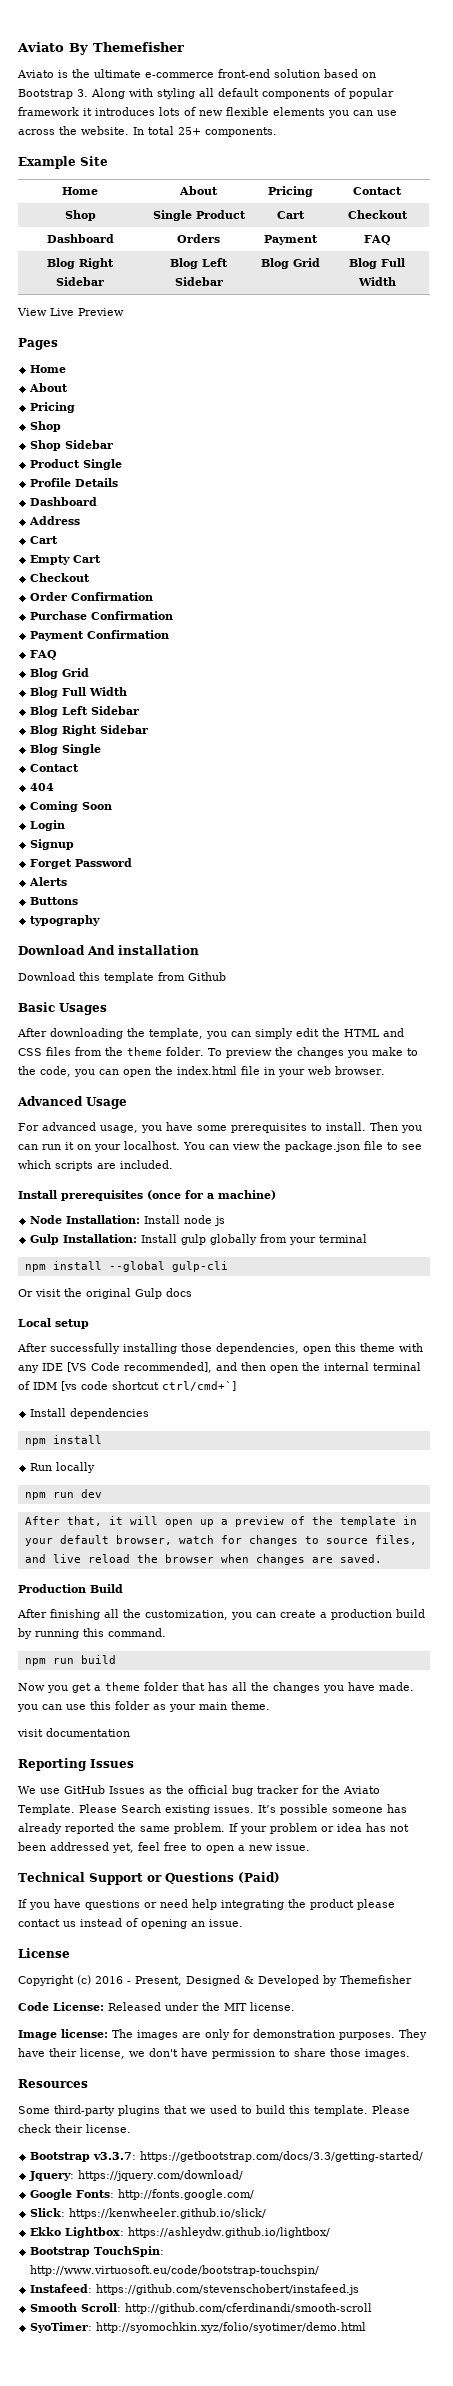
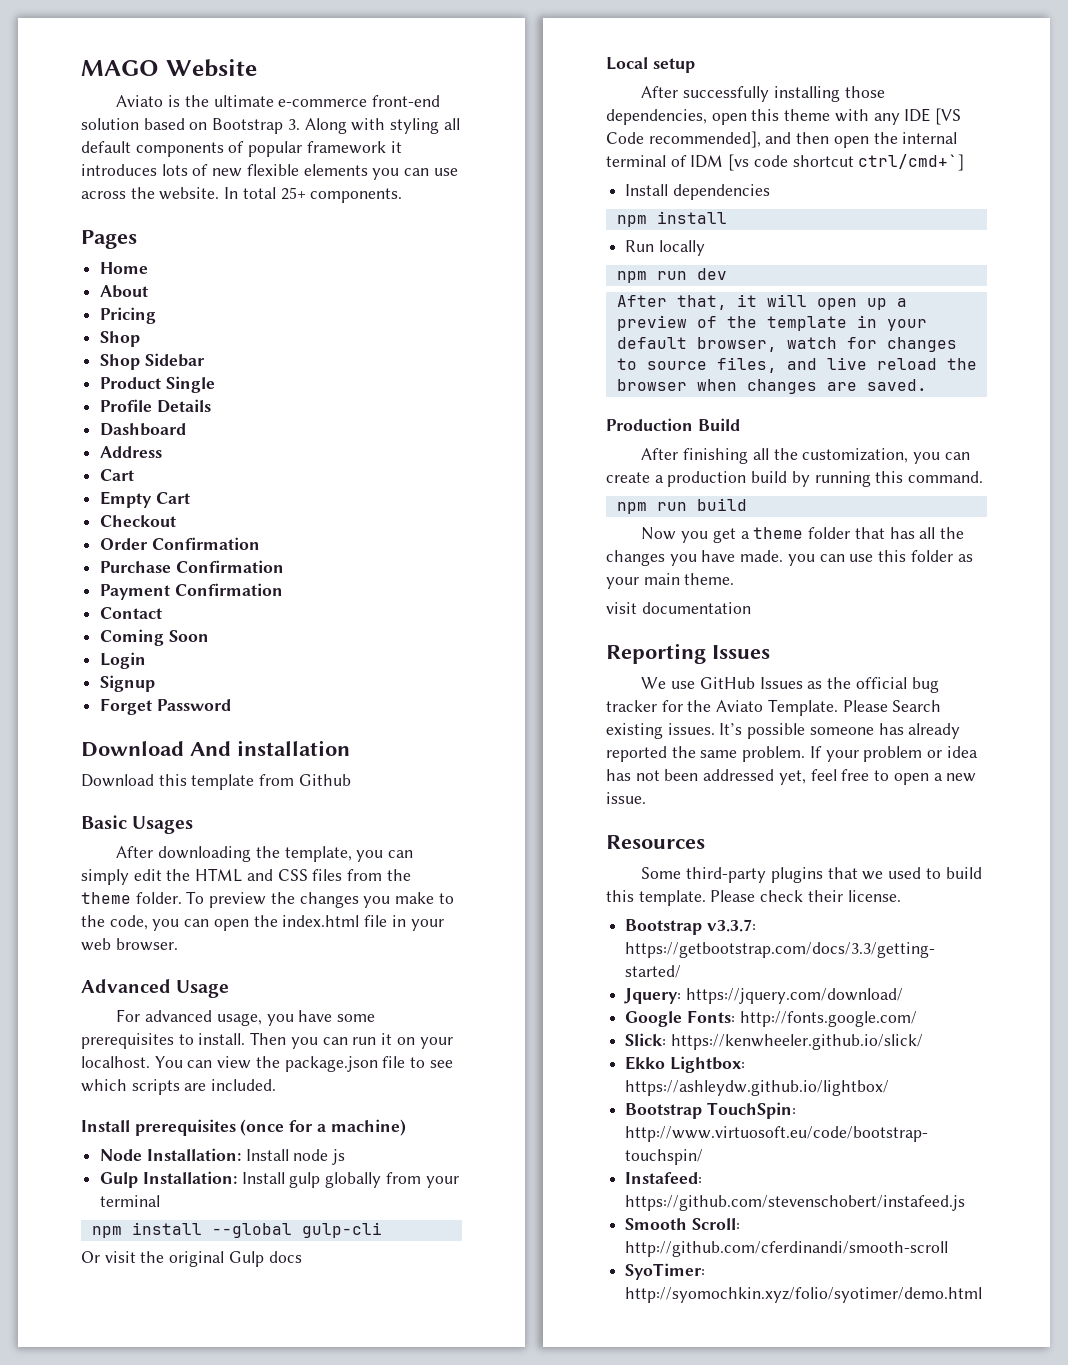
- Aviato By Themefisher
+ MAGO Website
- Example Site
- Home | About | Pricing | Contact
- Shop | Single Product | Cart | Checkout
- Dashboard | Orders | Payment | FAQ
- Blog Right Sidebar | Blog Left Sidebar | Blog Grid | Blog Full Width
- View Live Preview
  Payment Confirmation
- FAQ
- Blog Grid
- Blog Full Width
- Blog Left Sidebar
- Blog Right Sidebar
- Blog Single
  Contact
- 404
- Alerts
- Buttons
- typography
- Technical Support or Questions (Paid)
- If you have questions or need help integrating the product please contact us instead of opening an issue.
- License
- Copyright (c) 2016 - Present, Designed & Developed by Themefisher
- Code License: Released under the MIT license.
- Image license: The images are only for demonstration purposes. They have their license, we don't have permission to share those images.

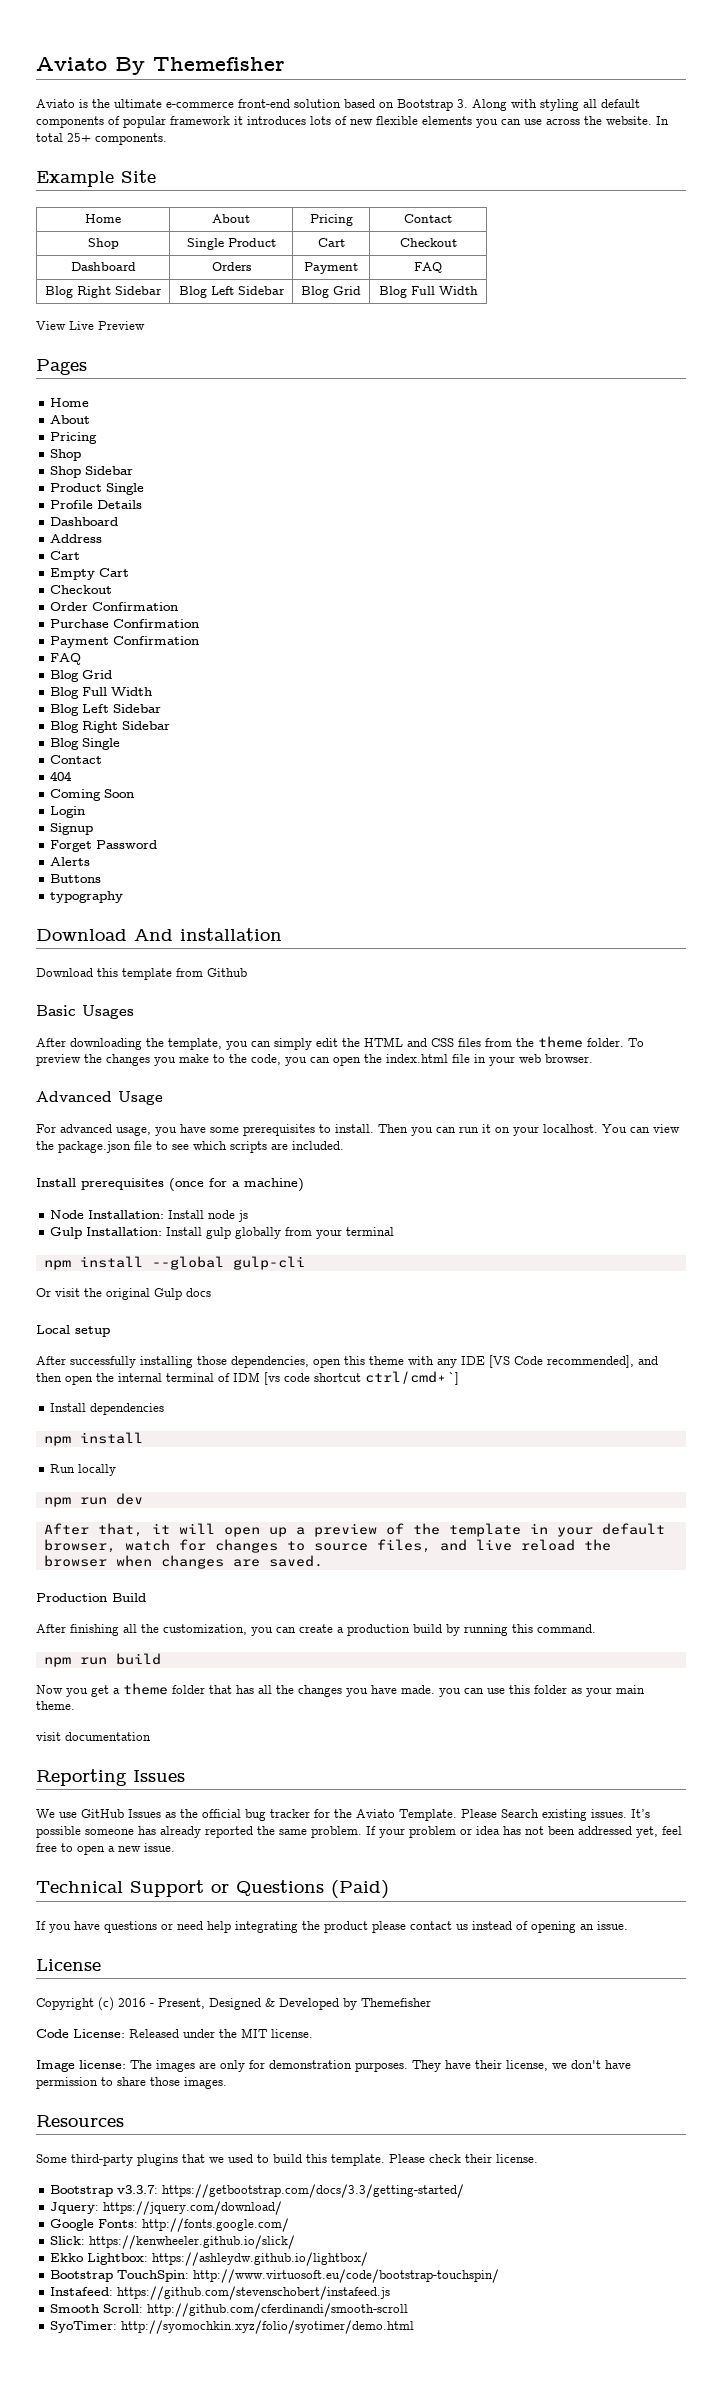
- MAGO Website
+ Aviato By Themefisher
+ Example Site
+ Home | About | Pricing | Contact
+ Shop | Single Product | Cart | Checkout
+ Dashboard | Orders | Payment | FAQ
+ Blog Right Sidebar | Blog Left Sidebar | Blog Grid | Blog Full Width
+ View Live Preview
  Payment Confirmation
+ FAQ
+ Blog Grid
+ Blog Full Width
+ Blog Left Sidebar
+ Blog Right Sidebar
+ Blog Single
  Contact
+ 404
+ Alerts
+ Buttons
+ typography
+ Technical Support or Questions (Paid)
+ If you have questions or need help integrating the product please contact us instead of opening an issue.
+ License
+ Copyright (c) 2016 - Present, Designed & Developed by Themefisher
+ Code License: Released under the MIT license.
+ Image license: The images are only for demonstration purposes. They have their license, we don't have permission to share those images.

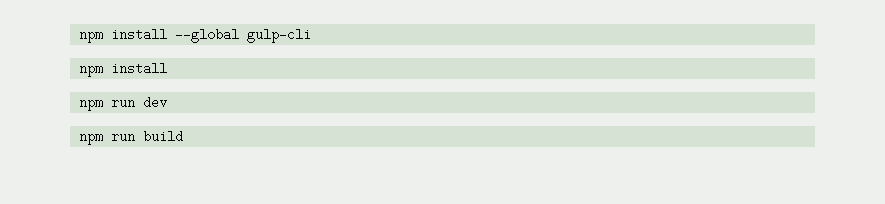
- Aviato By Themefisher
- Aviato is the ultimate e-commerce front-end solution based on Bootstrap 3. Along with styling all default components of popular framework it introduces lots of new flexible elements you can use across the website. In total 25+ components.
- Example Site
- Home | About | Pricing | Contact
- Shop | Single Product | Cart | Checkout
- Dashboard | Orders | Payment | FAQ
- Blog Right Sidebar | Blog Left Sidebar | Blog Grid | Blog Full Width
- View Live Preview
- Pages
- Home
- About
- Pricing
- Shop
- Shop Sidebar
- Product Single
- Profile Details
- Dashboard
- Address
- Cart
- Empty Cart
- Checkout
- Order Confirmation
- Purchase Confirmation
- Payment Confirmation
- FAQ
- Blog Grid
- Blog Full Width
- Blog Left Sidebar
- Blog Right Sidebar
- Blog Single
- Contact
- 404
- Coming Soon
- Login
- Signup
- Forget Password
- Alerts
- Buttons
- typography
- Download And installation
- Download this template from Github
- Basic Usages
- After downloading the template, you can simply edit the HTML and CSS files from the theme folder. To preview the changes you make to the code, you can open the index.html file in your web browser.
- Advanced Usage
- For advanced usage, you have some prerequisites to install. Then you can run it on your localhost. You can view the package.json file to see which scripts are included.
- Install prerequisites (once for a machine)
- Node Installation: Install node js
- Gulp Installation: Install gulp globally from your terminal
  npm install --global gulp-cli
- Or visit the original Gulp docs
- Local setup
- After successfully installing those dependencies, open this theme with any IDE [VS Code recommended], and then open the internal terminal of IDM [vs code shortcut ctrl/cmd+`]
- Install dependencies
  npm install
- Run locally
- After that, it will open up a preview of the template in your default browser, watch for changes to source files, and live reload the browser when changes are saved.
- Production Build
- After finishing all the customization, you can create a production build by running this command.
  npm run build
- Now you get a theme folder that has all the changes you have made. you can use this folder as your main theme.
- visit documentation
- Reporting Issues
- We use GitHub Issues as the official bug tracker for the Aviato Template. Please Search existing issues. It’s possible someone has already reported the same problem. If your problem or idea has not been addressed yet, feel free to open a new issue.
- Technical Support or Questions (Paid)
- If you have questions or need help integrating the product please contact us instead of opening an issue.
- License
- Copyright (c) 2016 - Present, Designed & Developed by Themefisher
- Code License: Released under the MIT license.
- Image license: The images are only for demonstration purposes. They have their license, we don't have permission to share those images.
- Resources
- Some third-party plugins that we used to build this template. Please check their license.
- Bootstrap v3.3.7: https://getbootstrap.com/docs/3.3/getting-started/
- Jquery: https://jquery.com/download/
- Google Fonts: http://fonts.google.com/
- Slick: https://kenwheeler.github.io/slick/
- Ekko Lightbox: https://ashleydw.github.io/lightbox/
- Bootstrap TouchSpin: http://www.virtuosoft.eu/code/bootstrap-touchspin/
- Instafeed: https://github.com/stevenschobert/instafeed.js
- Smooth Scroll: http://github.com/cferdinandi/smooth-scroll
- SyoTimer: http://syomochkin.xyz/folio/syotimer/demo.html

